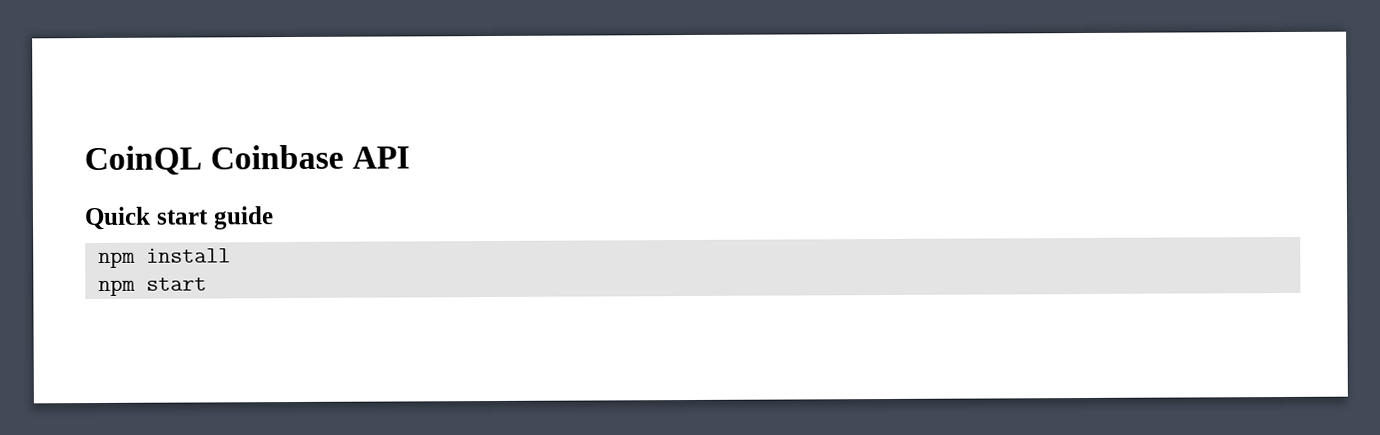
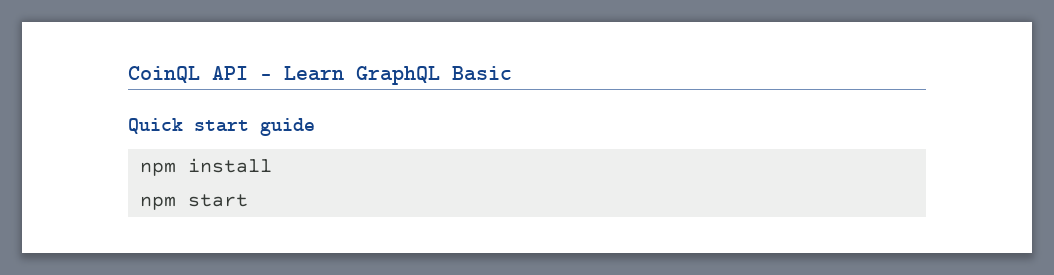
- CoinQL Coinbase API
+ CoinQL API - Learn GraphQL Basic

